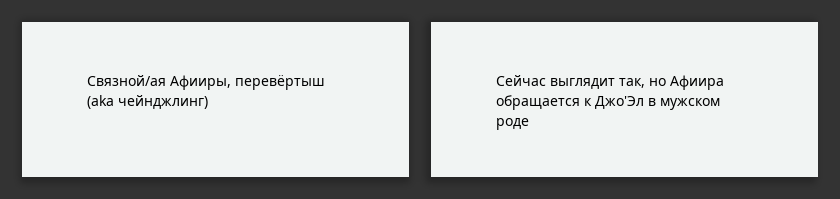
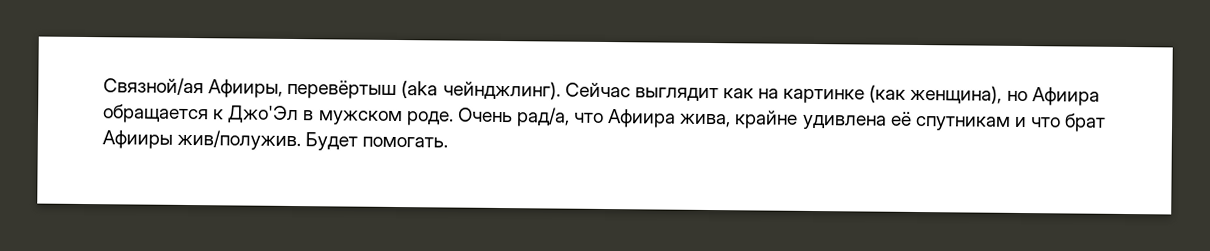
- Связной/ая Афииры, перевёртыш (aka чейнджлинг)
- Сейчас выглядит так, но Афиира обращается к Джо'Эл в мужском роде
+ Связной/ая Афииры, перевёртыш (aka чейнджлинг). Сейчас выглядит как на картинке (как женщина), но Афиира обращается к Джо'Эл в мужском роде. Очень рад/а, что Афиира жива, крайне удивлена её спутникам и что брат Афииры жив/полужив. Будет помогать.

